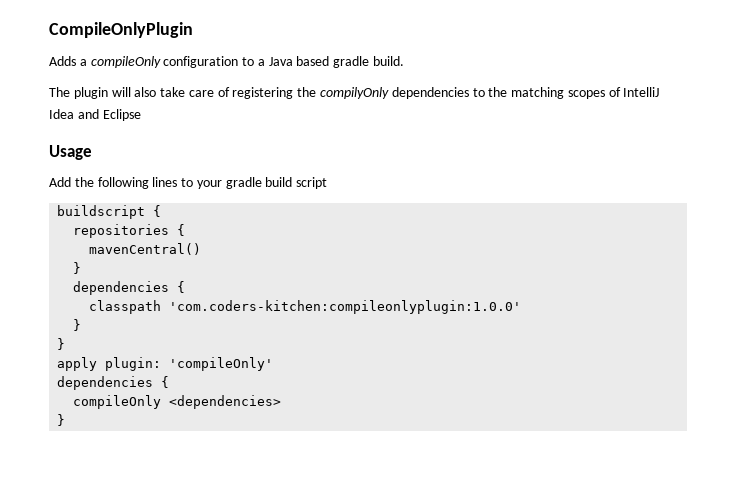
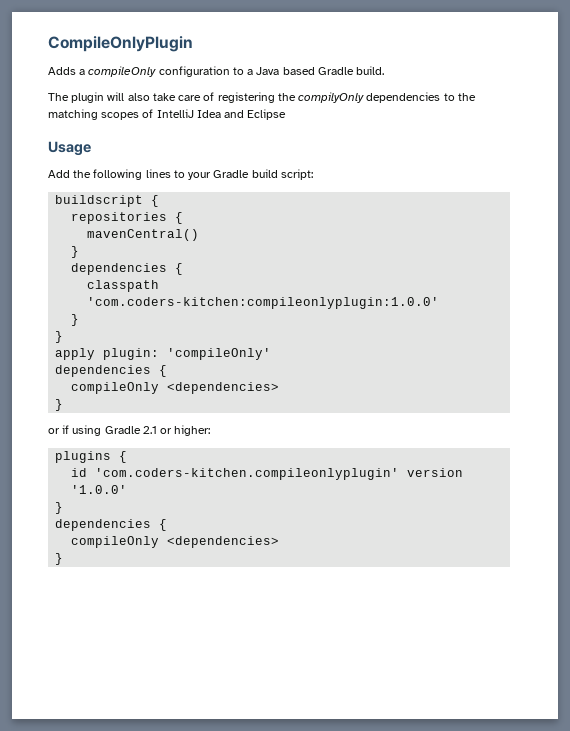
- Adds a compileOnly configuration to a Java based gradle build.
+ Adds a compileOnly configuration to a Java based Gradle build.
- Add the following lines to your gradle build script
+ Add the following lines to your Gradle build script:
+ or if using Gradle 2.1 or higher:
+ plugins {
+ id 'com.coders-kitchen.compileonlyplugin' version '1.0.0'
+ }
+ dependencies {
+ compileOnly <dependencies>
+ }

